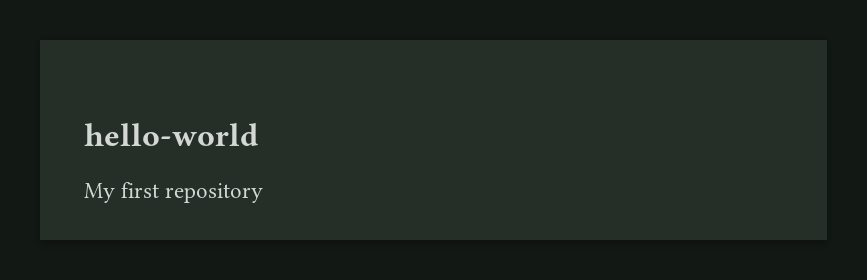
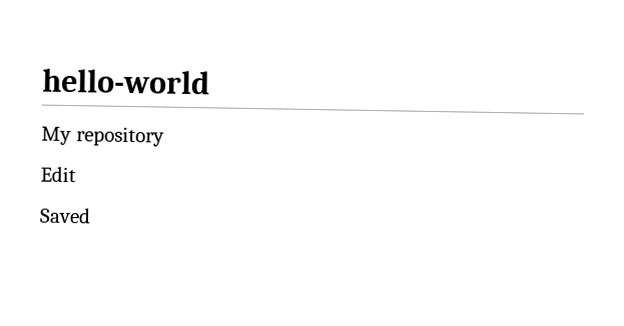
- My first repository
+ My repository
+ Edit
+ Saved

